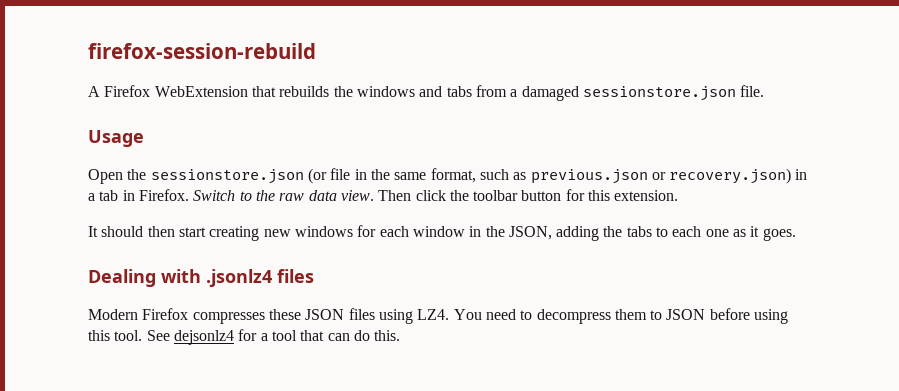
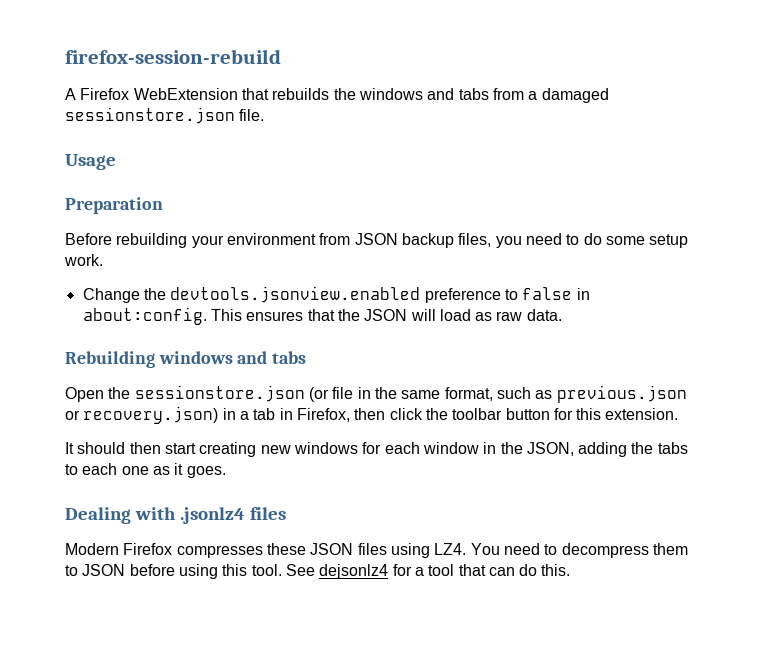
+ Preparation
+ Before rebuilding your environment from JSON backup files, you need to do some setup work.
+ Change the devtools.jsonview.enabled preference to false in about:config. This ensures that the JSON will load as raw data.
+ Rebuilding windows and tabs
- Open the sessionstore.json (or file in the same format, such as previous.json or recovery.json) in a tab in Firefox. Switch to the raw data view. Then click the toolbar button for this extension.
+ Open the sessionstore.json (or file in the same format, such as previous.json or recovery.json) in a tab in Firefox, then click the toolbar button for this extension.

